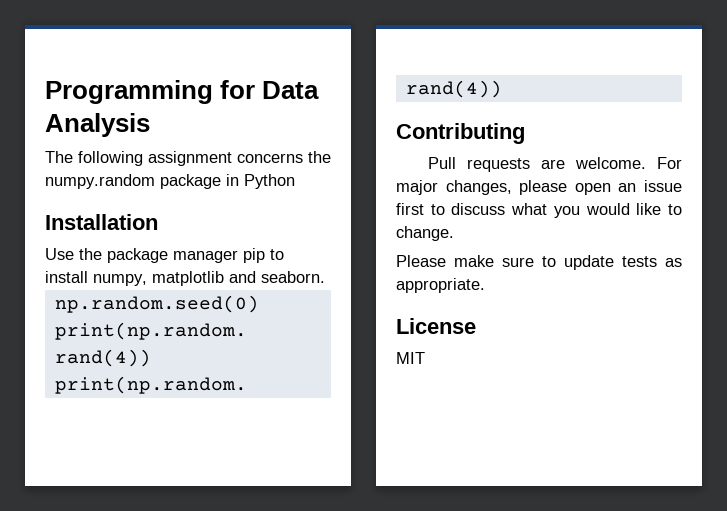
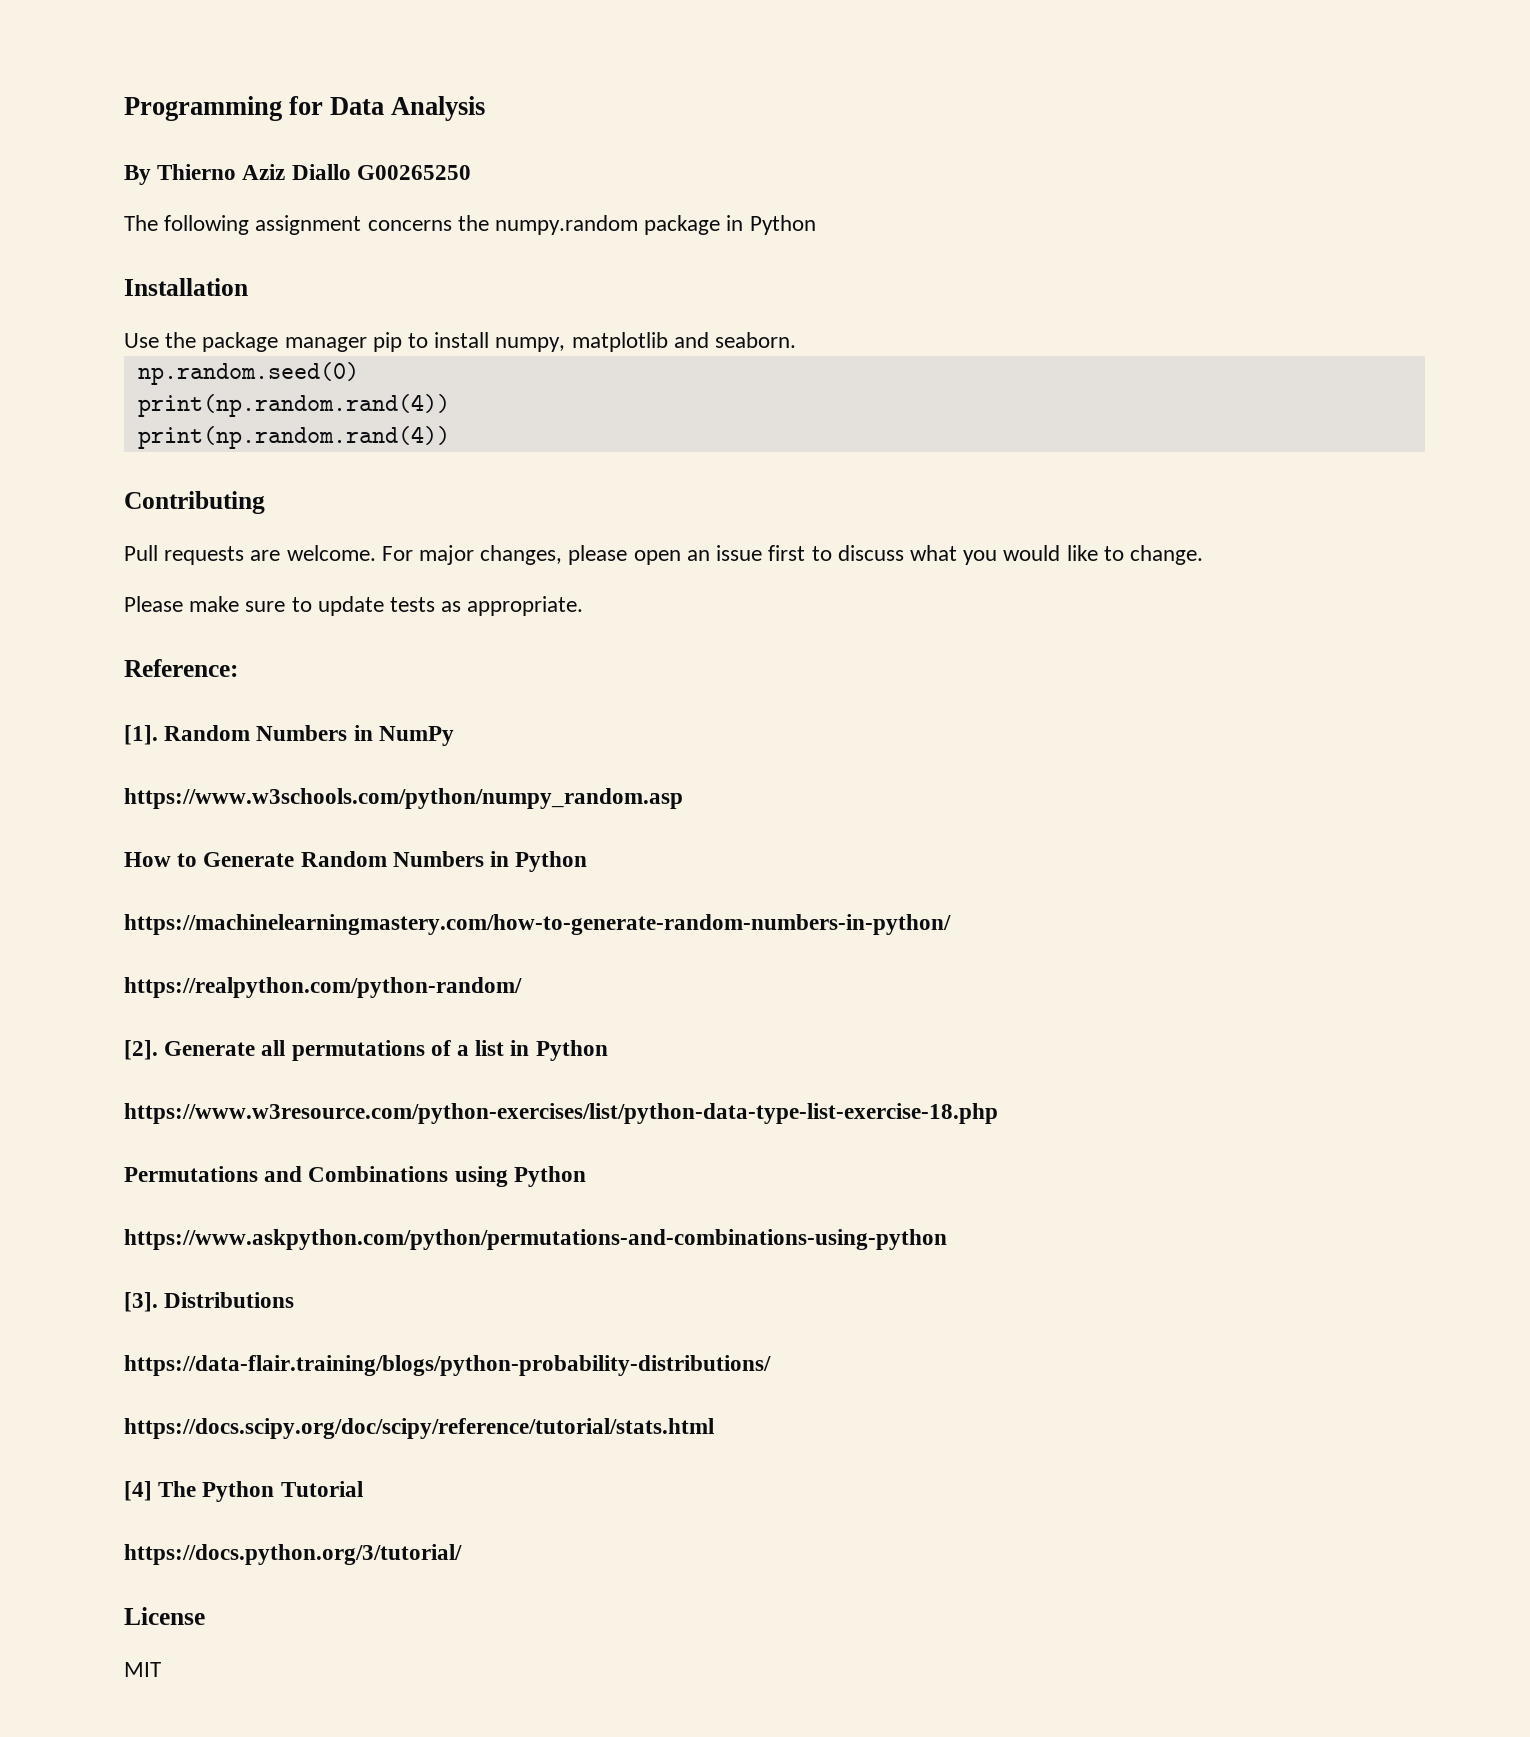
+ By Thierno Aziz Diallo G00265250
+ Reference:
+ [1]. Random Numbers in NumPy
+ https://www.w3schools.com/python/numpy_random.asp
+ How to Generate Random Numbers in Python
+ https://machinelearningmastery.com/how-to-generate-random-numbers-in-python/
+ https://realpython.com/python-random/
+ [2]. Generate all permutations of a list in Python
+ https://www.w3resource.com/python-exercises/list/python-data-type-list-exercise-18.php
+ Permutations and Combinations using Python
+ https://www.askpython.com/python/permutations-and-combinations-using-python
+ [3]. Distributions
+ https://data-flair.training/blogs/python-probability-distributions/
+ https://docs.scipy.org/doc/scipy/reference/tutorial/stats.html
+ [4] The Python Tutorial
+ https://docs.python.org/3/tutorial/

